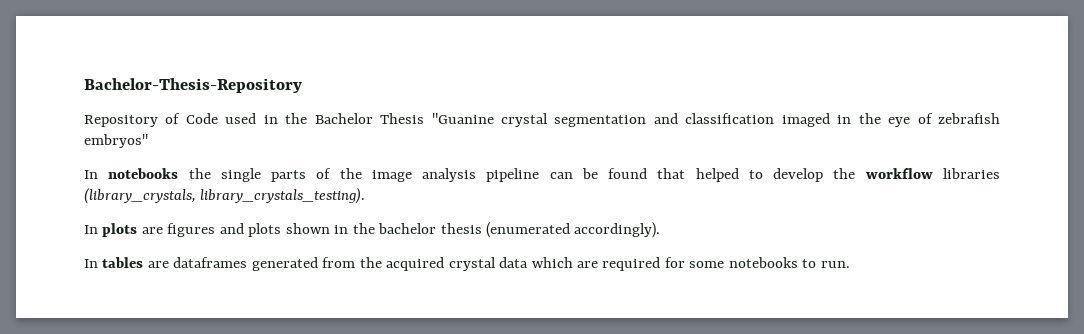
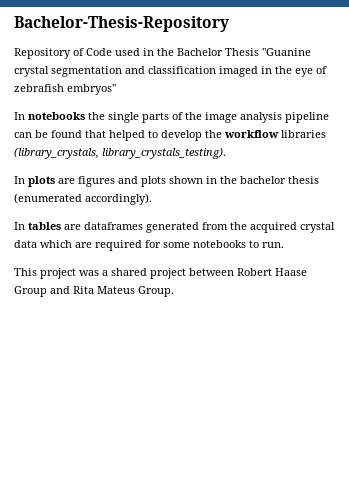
+ This project was a shared project between Robert Haase Group and Rita Mateus Group.

